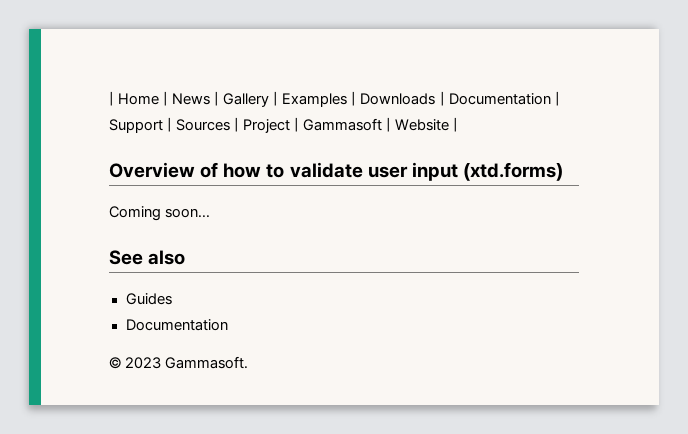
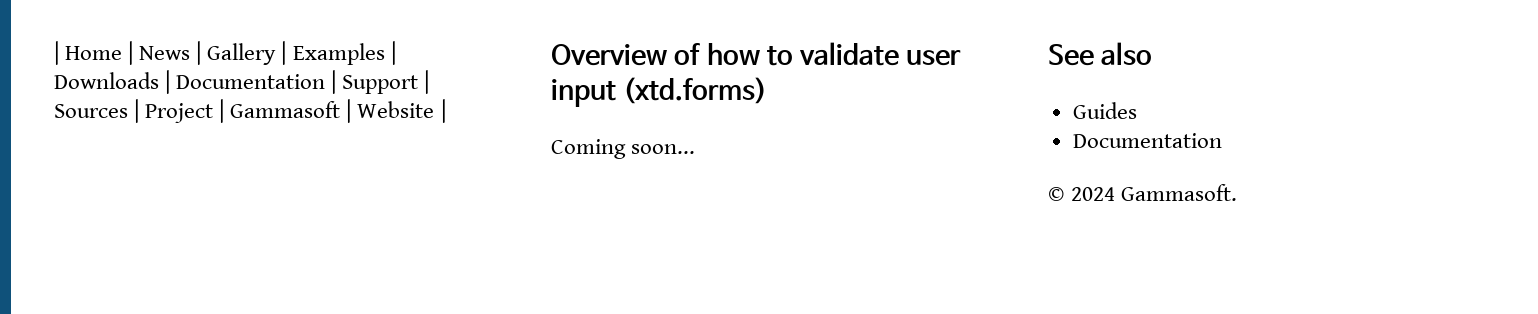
- © 2023 Gammasoft.
+ © 2024 Gammasoft.

